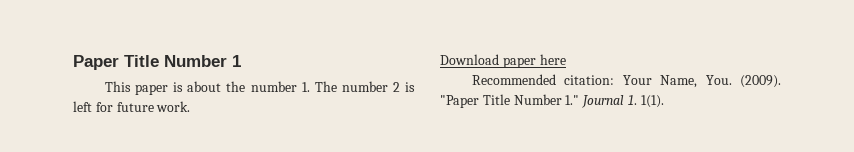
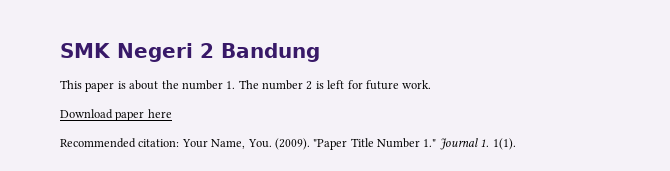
- Paper Title Number 1
+ SMK Negeri 2 Bandung

